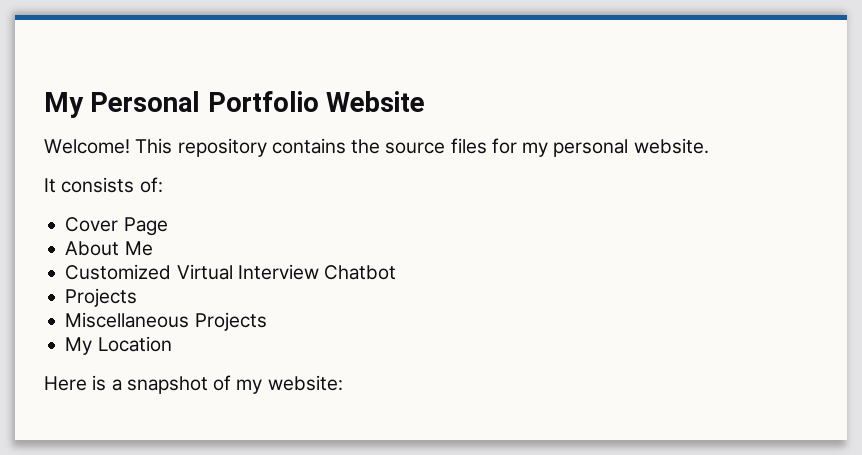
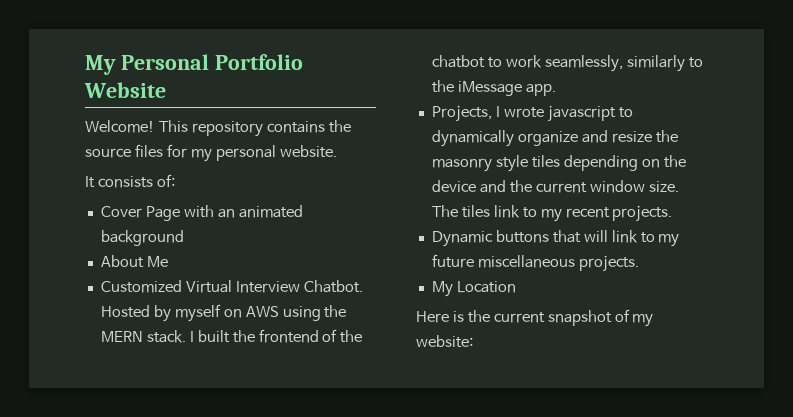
- Cover Page
+ Cover Page with an animated background
- Customized Virtual Interview Chatbot
- Projects
- Miscellaneous Projects
+ Customized Virtual Interview Chatbot. Hosted by myself on AWS using the MERN stack. I built the frontend of the chatbot to work seamlessly, similarly to the iMessage app.
+ Projects, I wrote javascript to dynamically organize and resize the masonry style tiles depending on the device and the current window size. The tiles link to my recent projects.
+ Dynamic buttons that will link to my future miscellaneous projects.
- Here is a snapshot of my website:
+ Here is the current snapshot of my website:

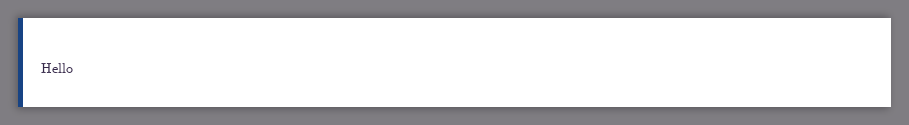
- My Personal Portfolio Website
- Welcome! This repository contains the source files for my personal website.
- It consists of:
- Cover Page with an animated background
- About Me
- Customized Virtual Interview Chatbot. Hosted by myself on AWS using the MERN stack. I built the frontend of the chatbot to work seamlessly, similarly to the iMessage app.
- Projects, I wrote javascript to dynamically organize and resize the masonry style tiles depending on the device and the current window size. The tiles link to my recent projects.
- Dynamic buttons that will link to my future miscellaneous projects.
- My Location
- Here is the current snapshot of my website:
+ Hello

